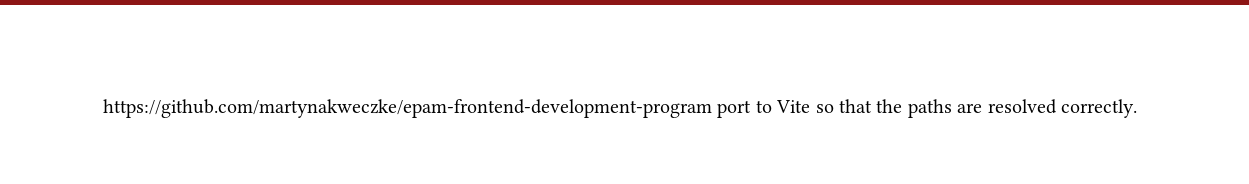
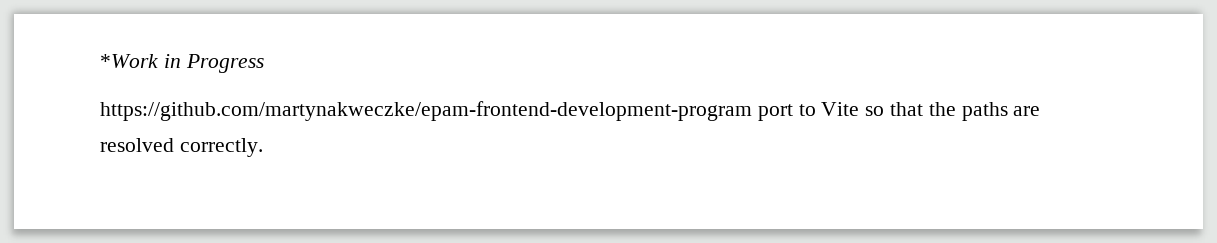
+ *Work in Progress

